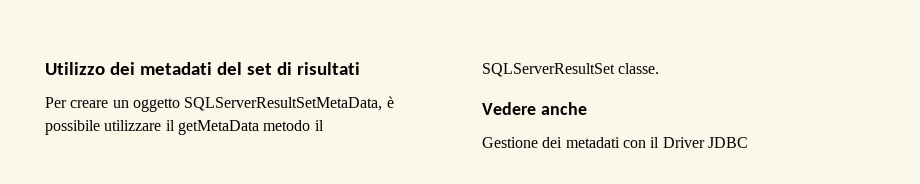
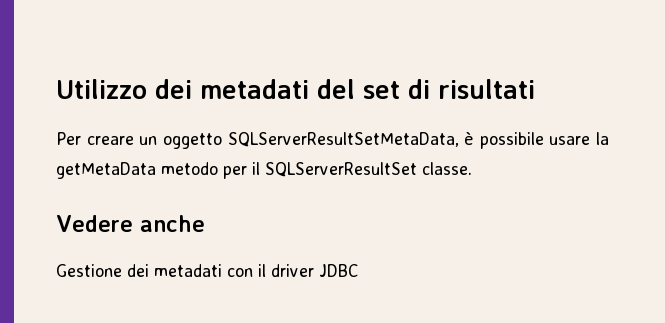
- Per creare un oggetto SQLServerResultSetMetaData, è possibile utilizzare il getMetaData metodo il SQLServerResultSet classe.
+ Per creare un oggetto SQLServerResultSetMetaData, è possibile usare la getMetaData metodo per il SQLServerResultSet classe.
- Gestione dei metadati con il Driver JDBC
+ Gestione dei metadati con il driver JDBC

